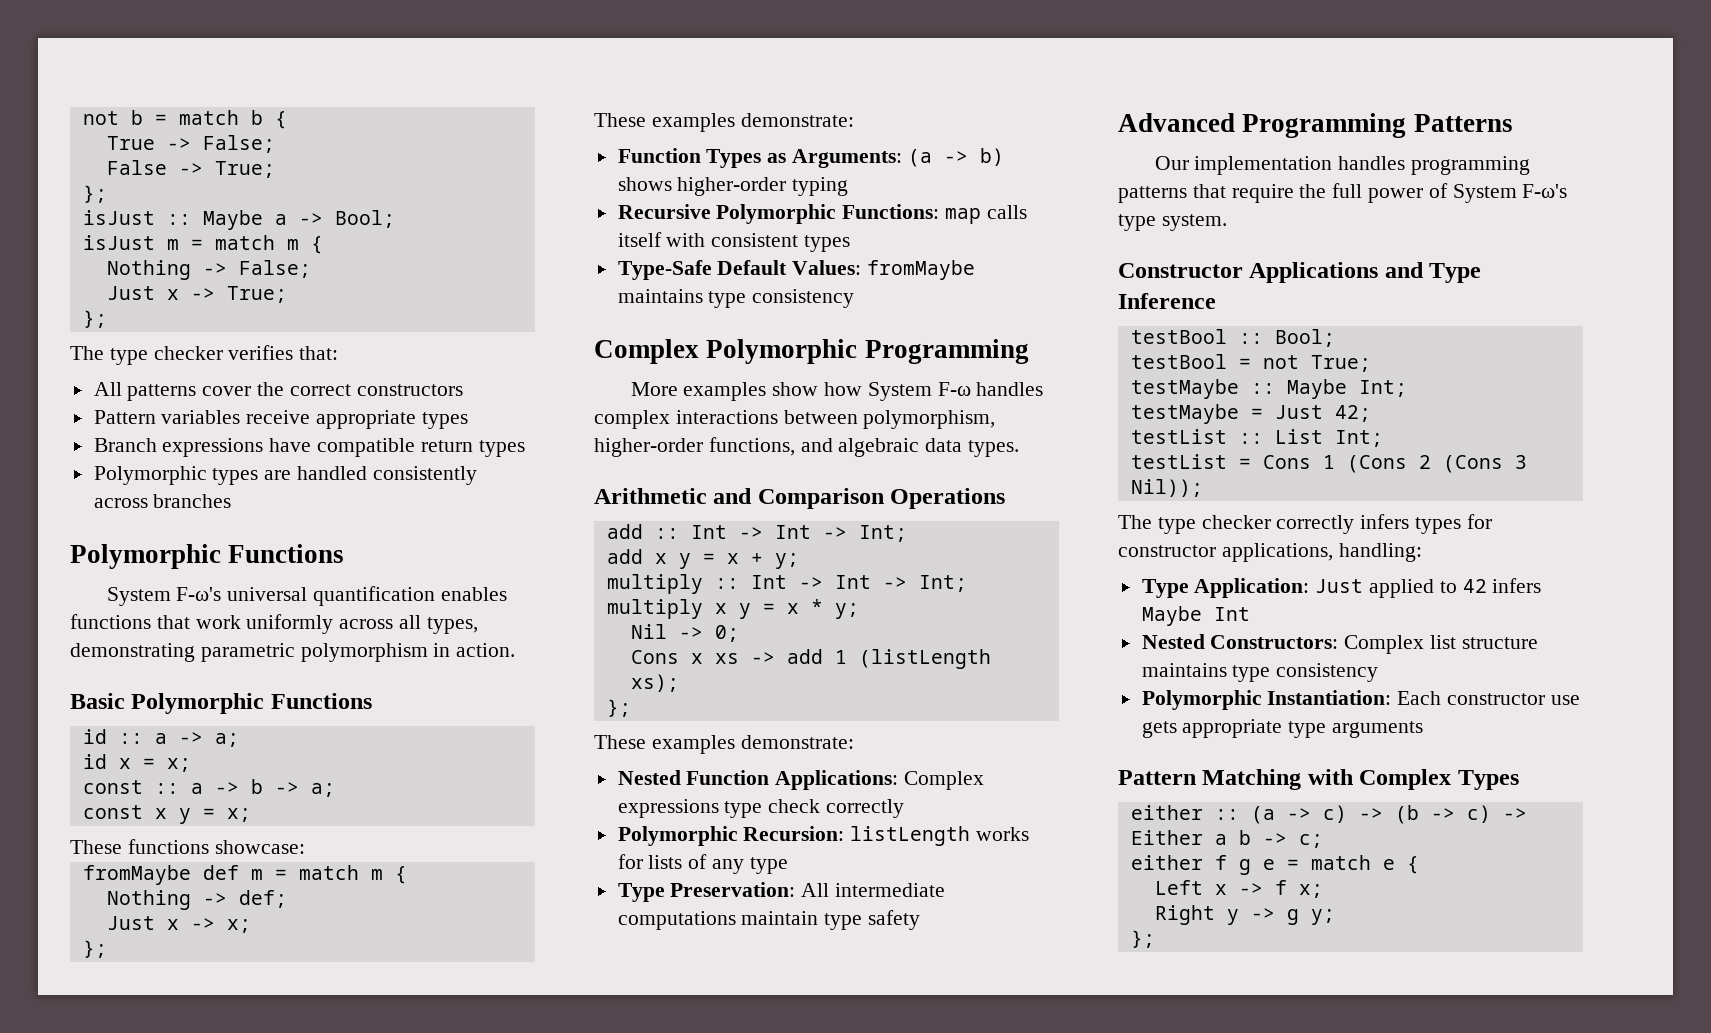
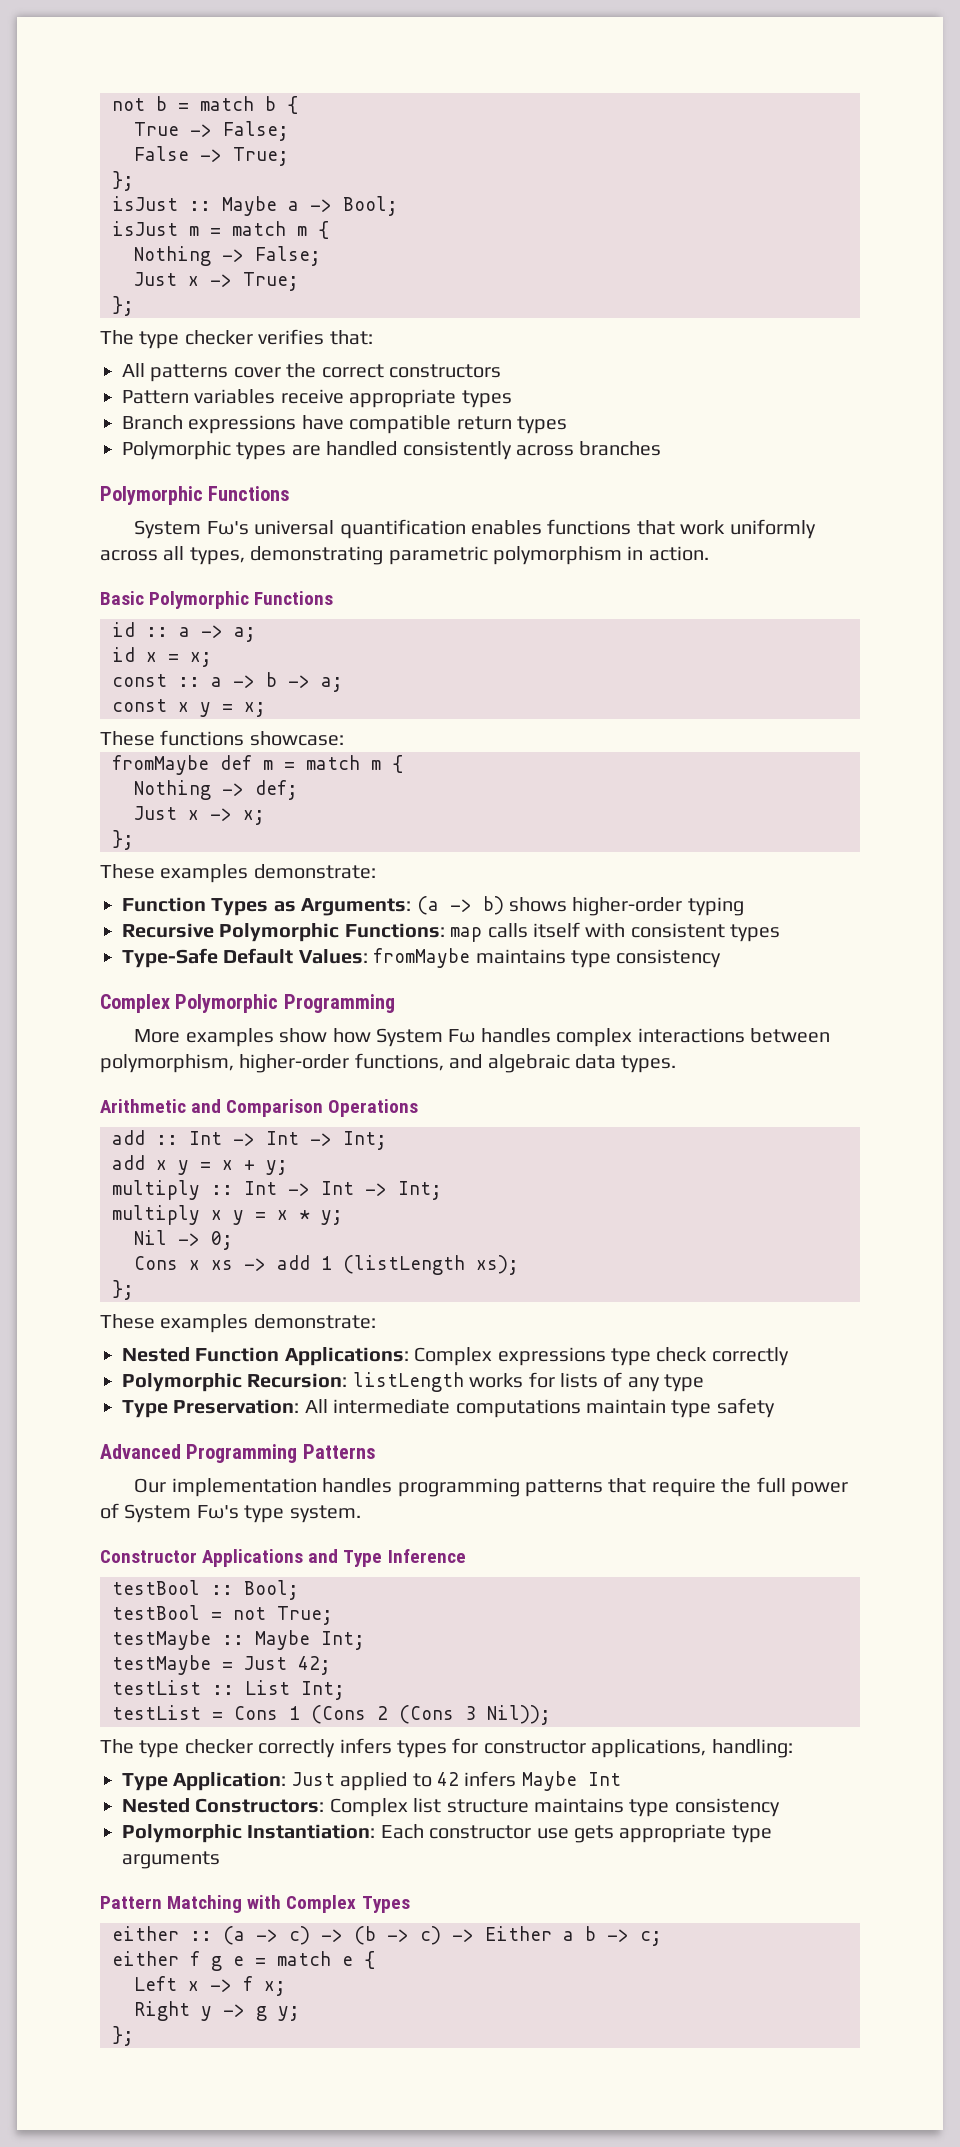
- System F-ω's universal quantification enables functions that work uniformly across all types, demonstrating parametric polymorphism in action.
+ System Fω's universal quantification enables functions that work uniformly across all types, demonstrating parametric polymorphism in action.
- More examples show how System F-ω handles complex interactions between polymorphism, higher-order functions, and algebraic data types.
+ More examples show how System Fω handles complex interactions between polymorphism, higher-order functions, and algebraic data types.
- Our implementation handles programming patterns that require the full power of System F-ω's type system.
+ Our implementation handles programming patterns that require the full power of System Fω's type system.

